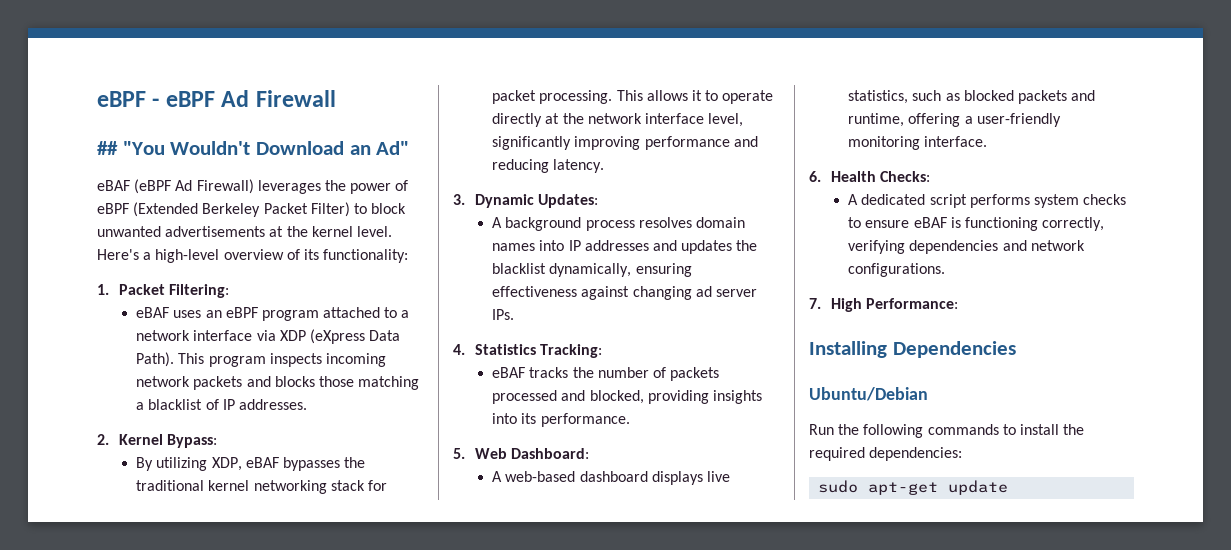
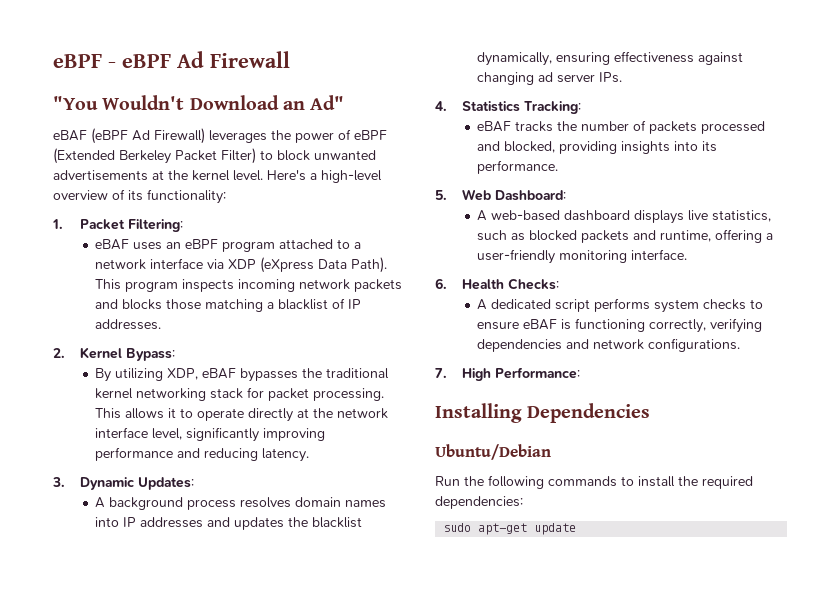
- ## "You Wouldn't Download an Ad"
+ "You Wouldn't Download an Ad"

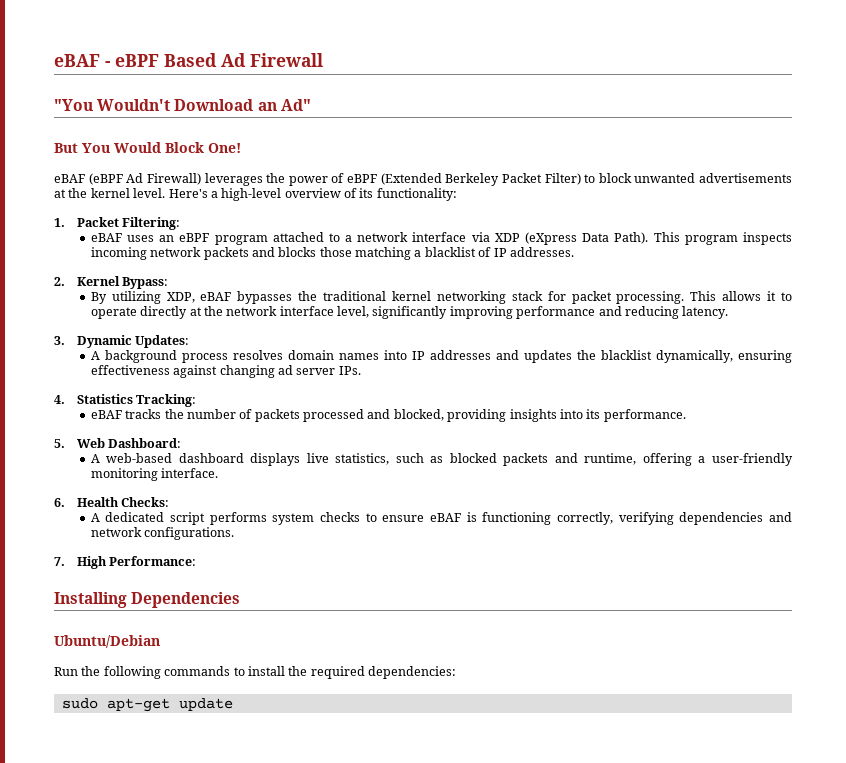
- eBPF - eBPF Ad Firewall
+ eBAF - eBPF Based Ad Firewall
+ But You Would Block One!

